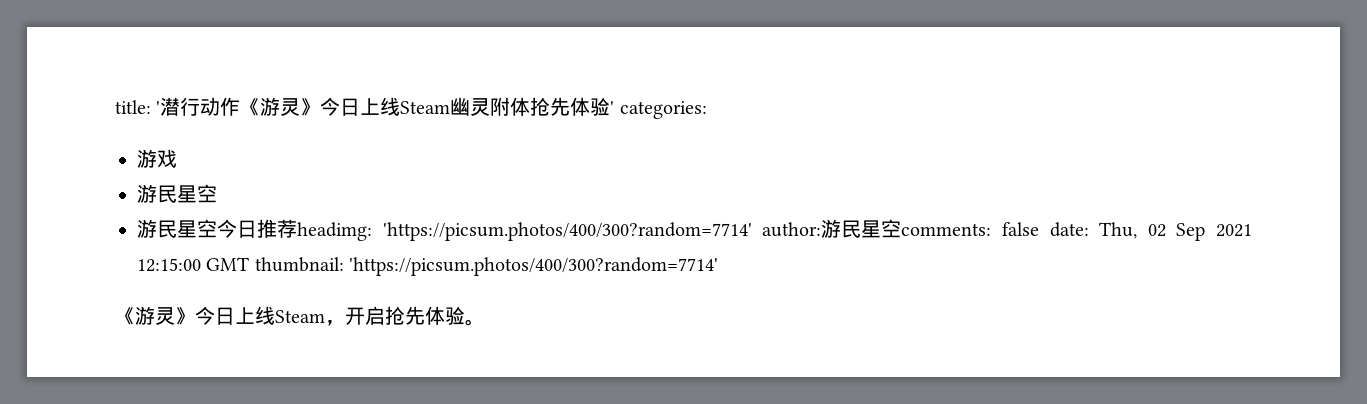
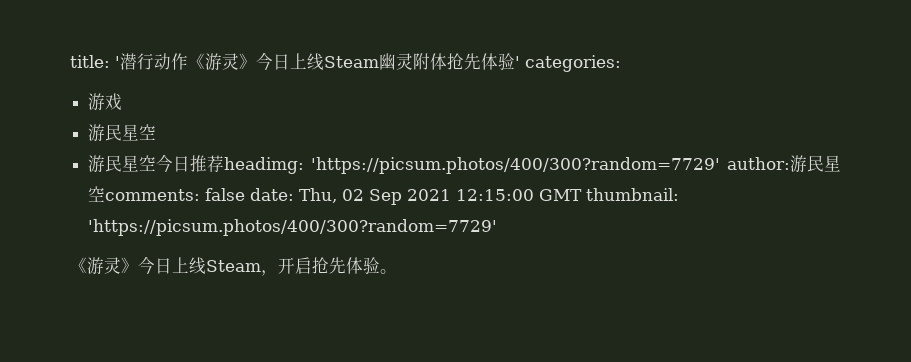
- 游民星空今日推荐headimg: 'https://picsum.photos/400/300?random=7714' author:游民星空comments: false date: Thu, 02 Sep 2021 12:15:00 GMT thumbnail: 'https://picsum.photos/400/300?random=7714'
+ 游民星空今日推荐headimg: 'https://picsum.photos/400/300?random=7729' author:游民星空comments: false date: Thu, 02 Sep 2021 12:15:00 GMT thumbnail: 'https://picsum.photos/400/300?random=7729'

